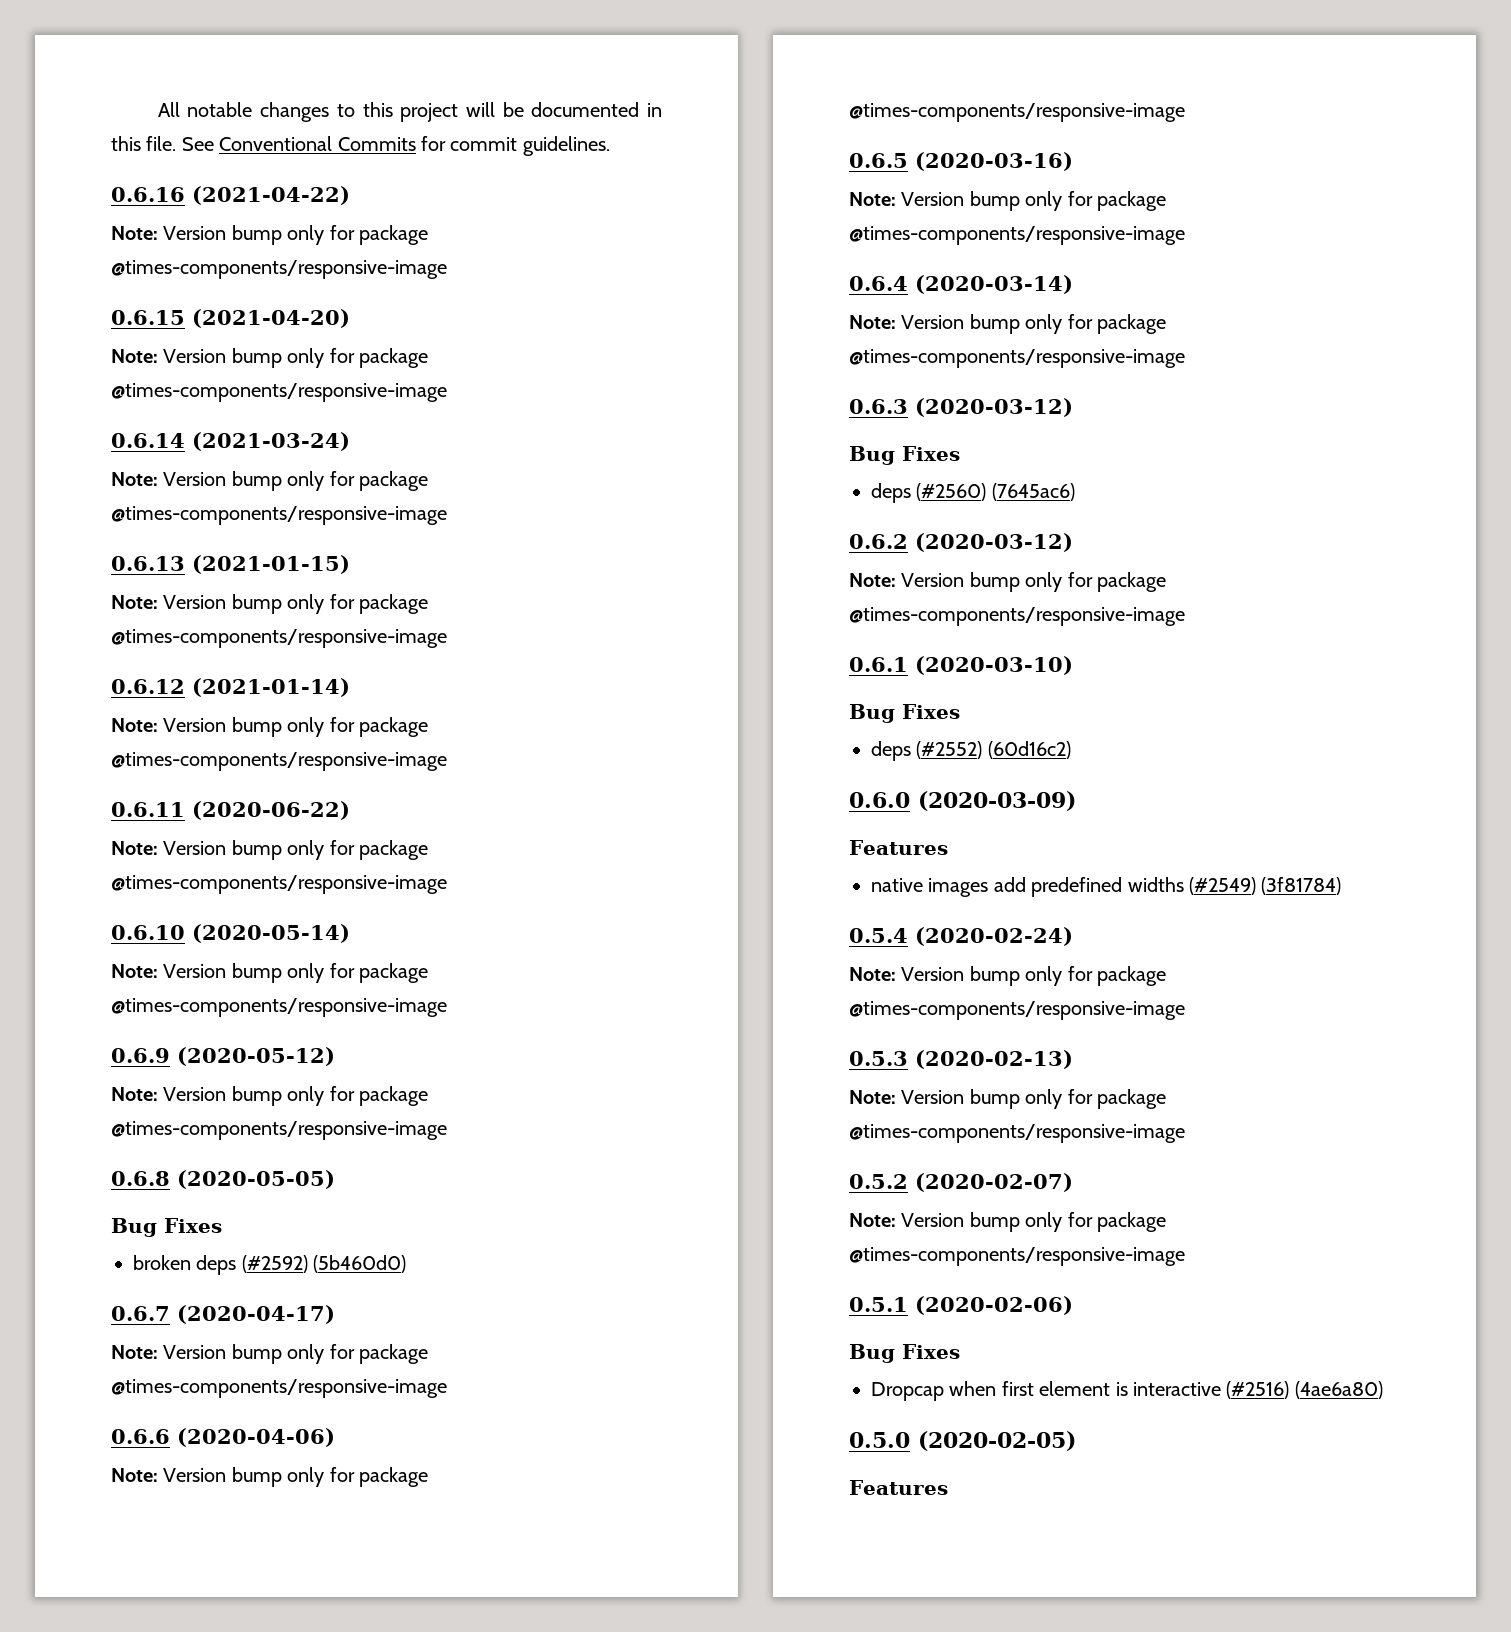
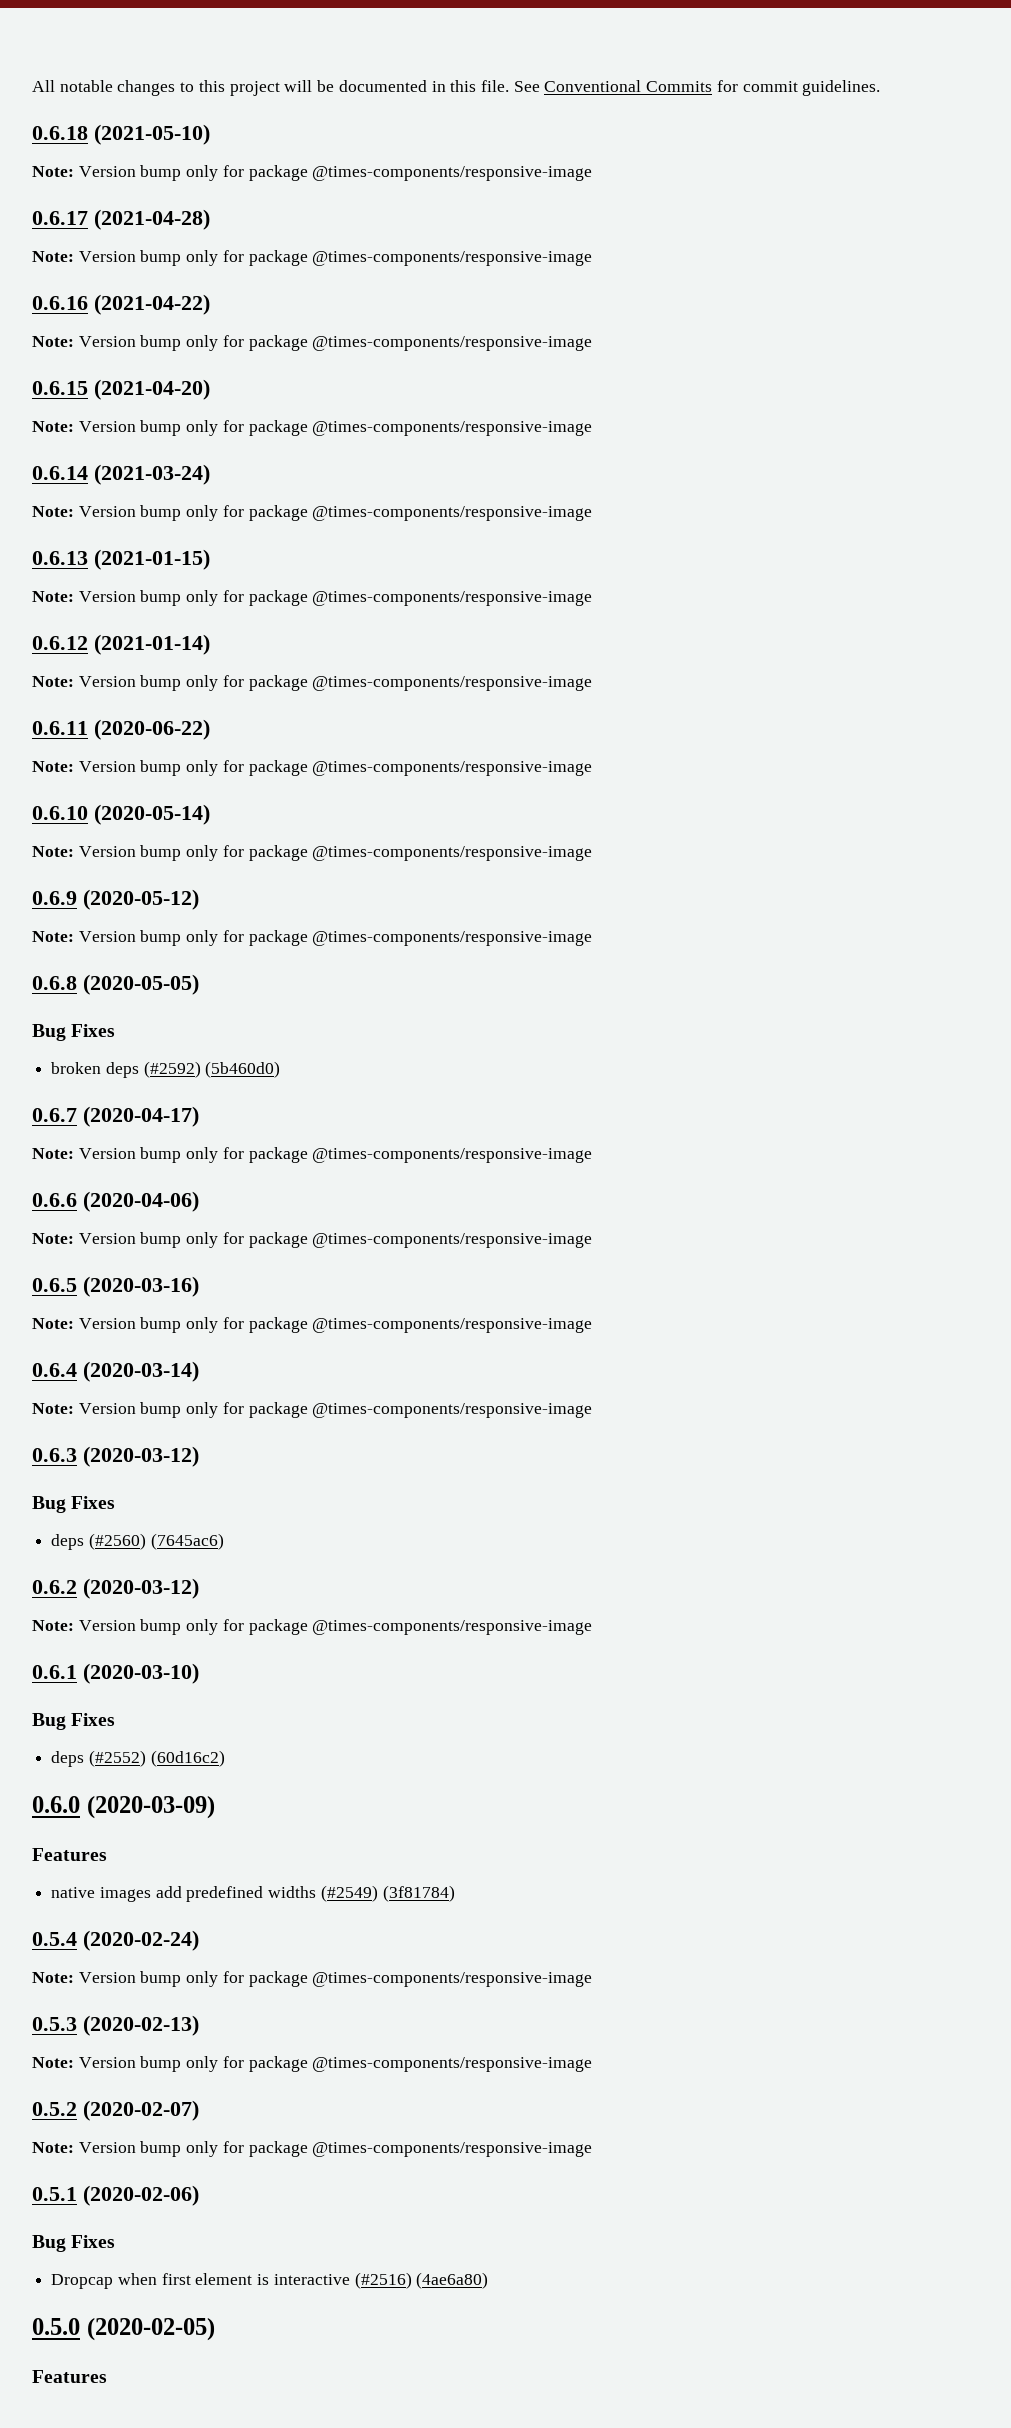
+ 0.6.18 (2021-05-10)
+ Note: Version bump only for package @times-components/responsive-image
+ 0.6.17 (2021-04-28)
+ Note: Version bump only for package @times-components/responsive-image

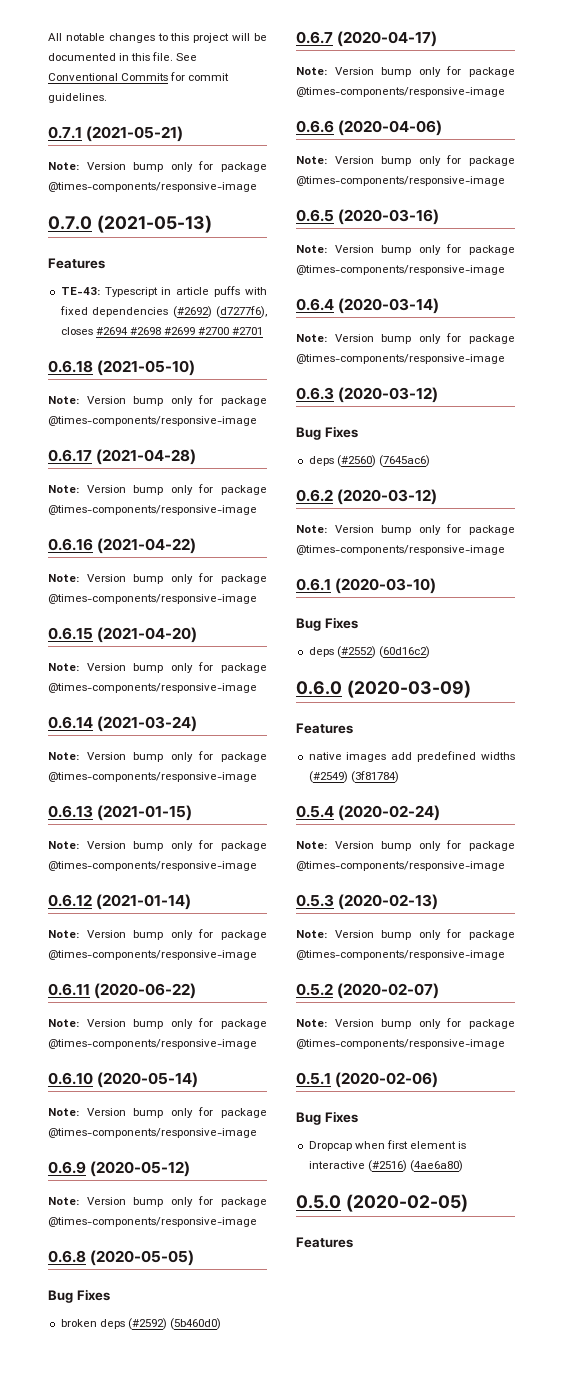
+ 0.7.1 (2021-05-21)
+ Note: Version bump only for package @times-components/responsive-image
+ 0.7.0 (2021-05-13)
+ Features
+ TE-43: Typescript in article puffs with fixed dependencies (#2692) (d7277f6), closes #2694 #2698 #2699 #2700 #2701

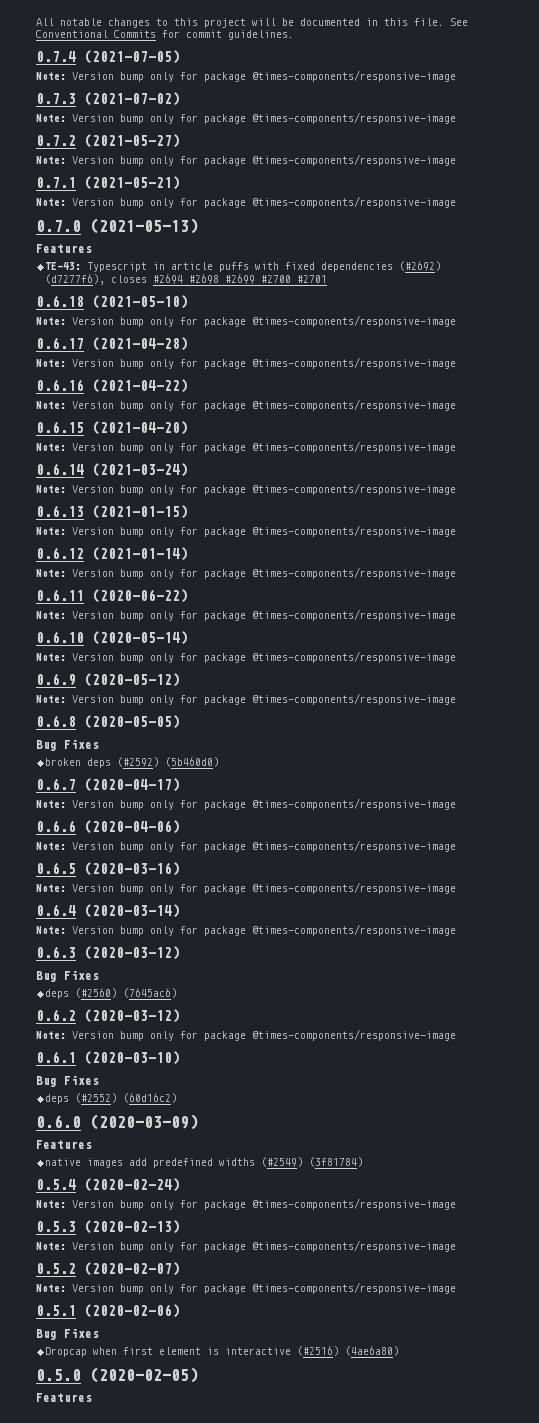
+ 0.7.4 (2021-07-05)
+ Note: Version bump only for package @times-components/responsive-image
+ 0.7.3 (2021-07-02)
+ Note: Version bump only for package @times-components/responsive-image
+ 0.7.2 (2021-05-27)
+ Note: Version bump only for package @times-components/responsive-image

